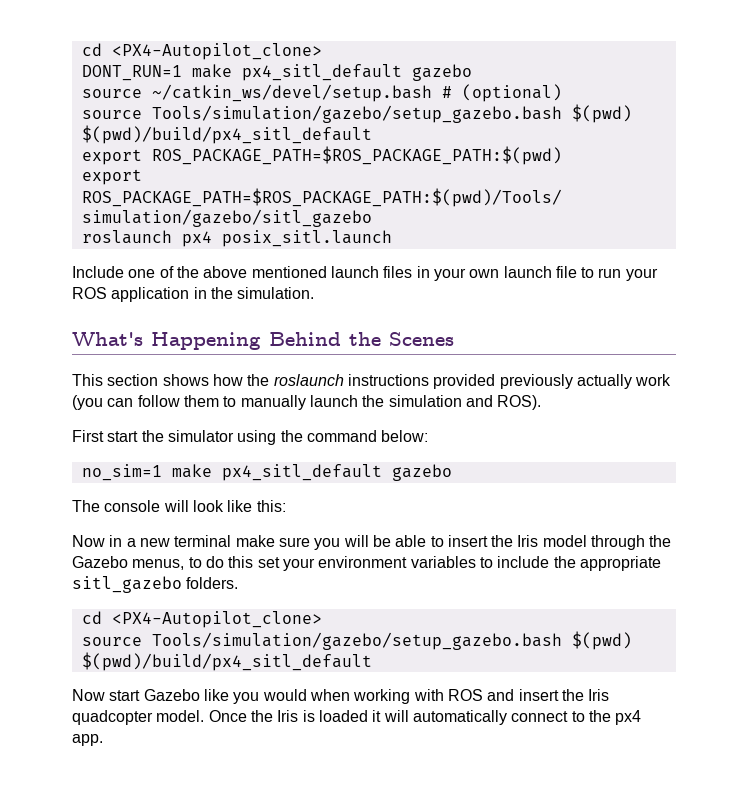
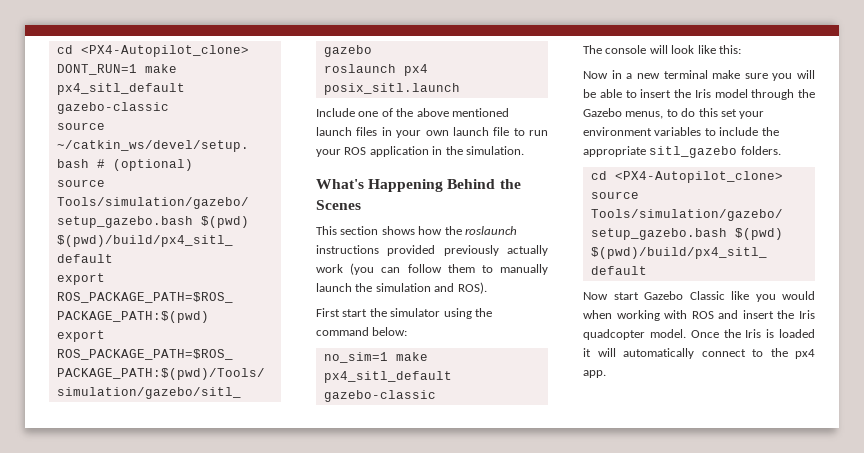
- DONT_RUN=1 make px4_sitl_default gazebo
+ DONT_RUN=1 make px4_sitl_default gazebo-classic
- no_sim=1 make px4_sitl_default gazebo
+ no_sim=1 make px4_sitl_default gazebo-classic
- Now start Gazebo like you would when working with ROS and insert the Iris quadcopter model.
+ Now start Gazebo Classic like you would when working with ROS and insert the Iris quadcopter model.

